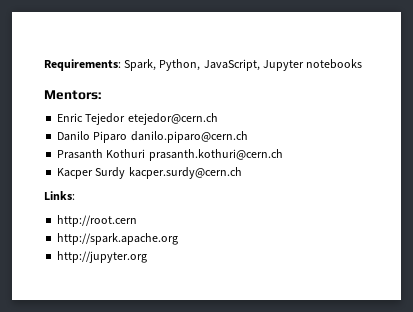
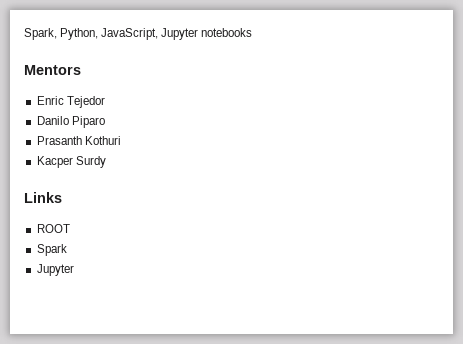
- Requirements: Spark, Python, JavaScript, Jupyter notebooks
+ Spark, Python, JavaScript, Jupyter notebooks
- Mentors:
+ Mentors
- Enric Tejedor etejedor@cern.ch
+ Enric Tejedor
- Danilo Piparo danilo.piparo@cern.ch
+ Danilo Piparo
- Prasanth Kothuri prasanth.kothuri@cern.ch
+ Prasanth Kothuri
- Kacper Surdy kacper.surdy@cern.ch
- Links:
- http://root.cern
- http://spark.apache.org
- http://jupyter.org
+ Kacper Surdy
+ Links
+ ROOT
+ Spark
+ Jupyter

